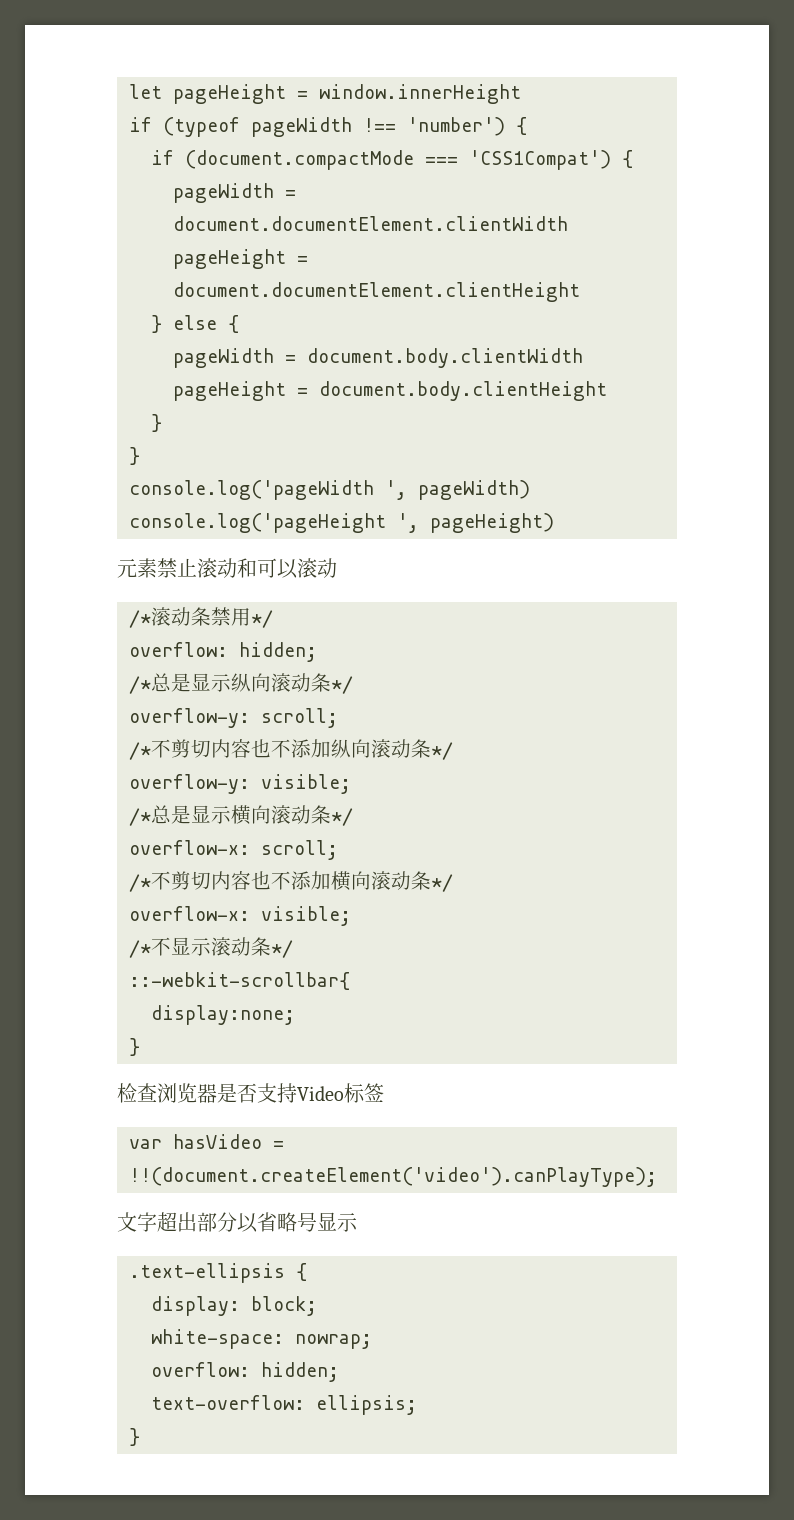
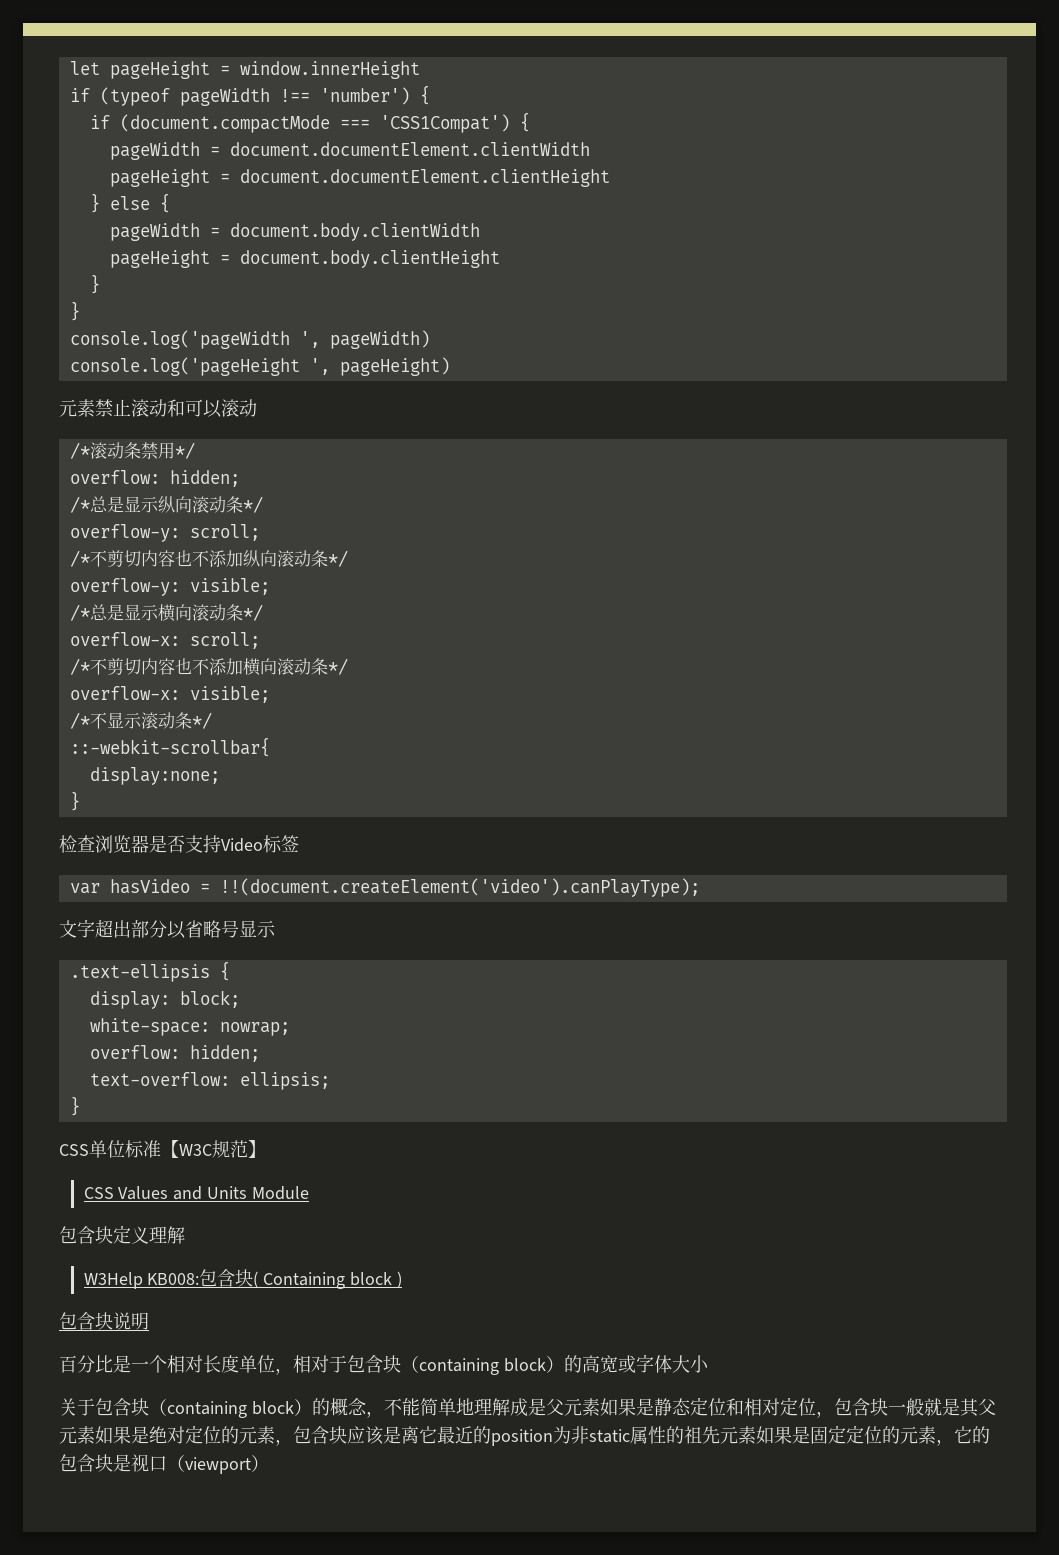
+ CSS单位标准【W3C规范】
+ CSS Values and Units Module
+ 包含块定义理解
+ W3Help KB008:包含块( Containing block )
+ 包含块说明
+ 百分比是一个相对长度单位，相对于包含块（containing block）的高宽或字体大小
+ 关于包含块（containing block）的概念，不能简单地理解成是父元素如果是静态定位和相对定位，包含块一般就是其父元素如果是绝对定位的元素，包含块应该是离它最近的position为非static属性的祖先元素如果是固定定位的元素，它的包含块是视口（viewport）

